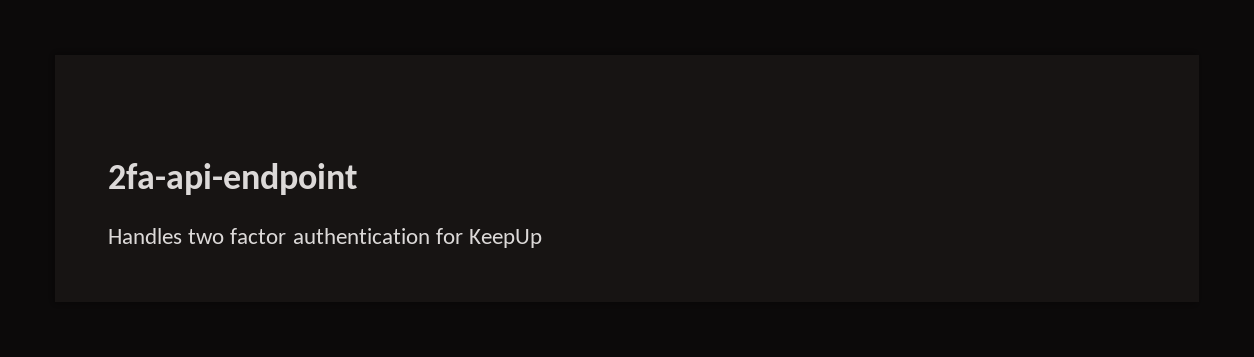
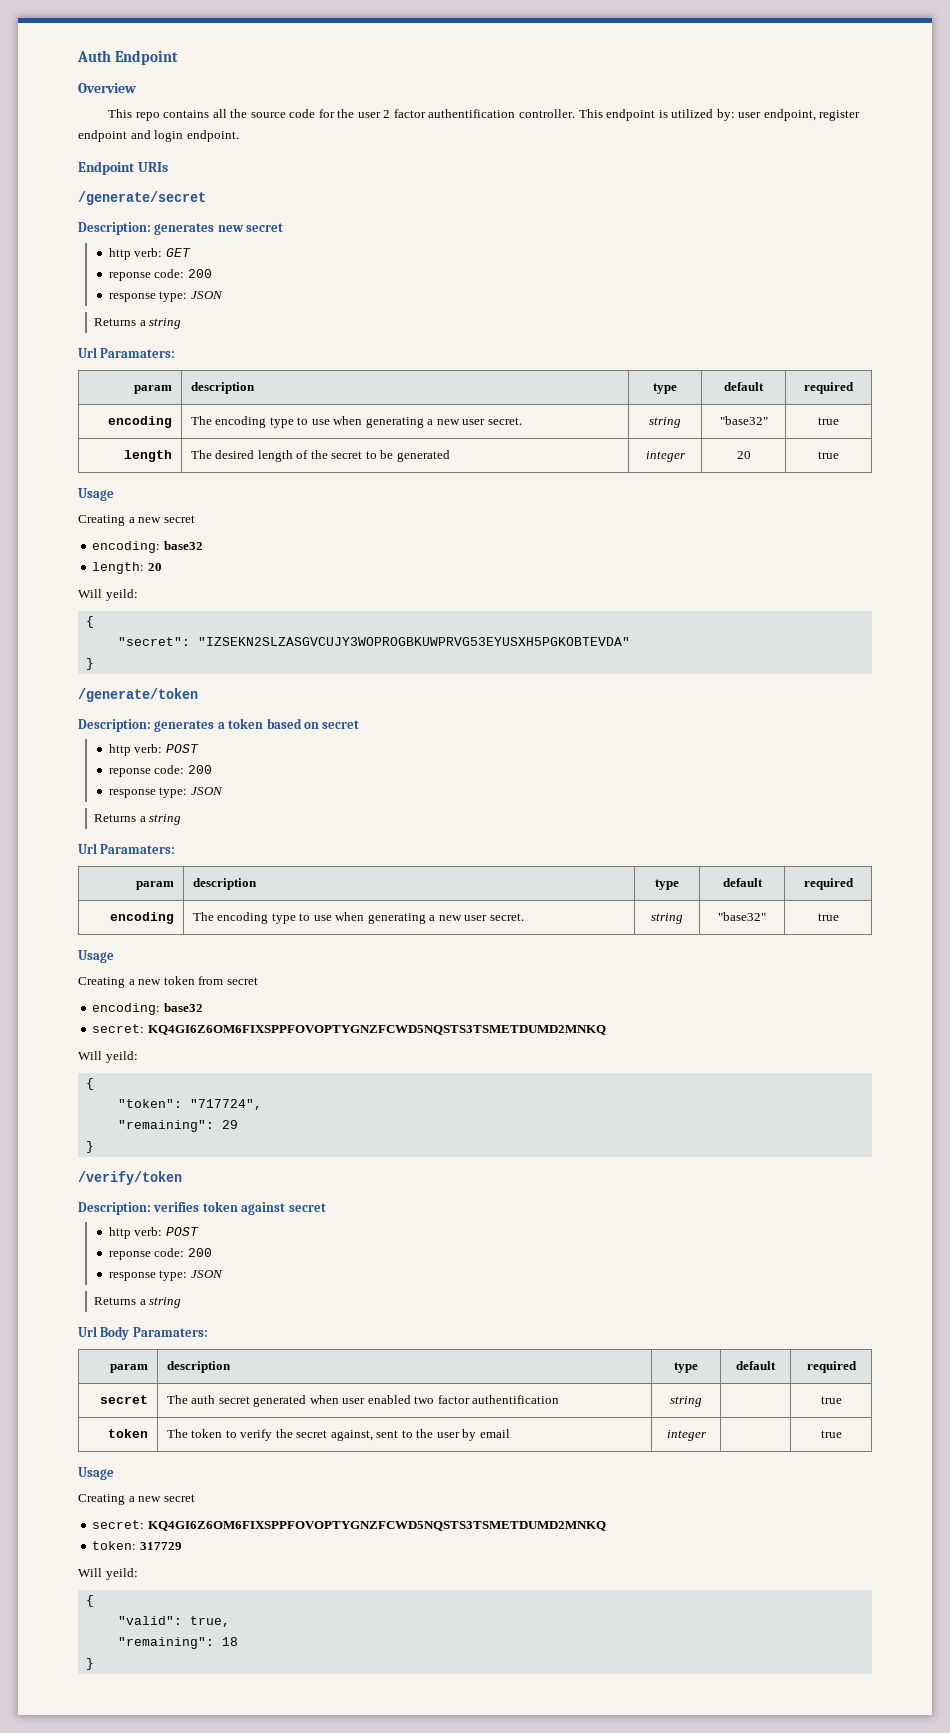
- 2fa-api-endpoint
- Handles two factor authentication for KeepUp
+ Auth Endpoint
+ Overview
+ This repo contains all the source code for the user 2 factor authentification controller. This endpoint is utilized by: user endpoint, register endpoint and login endpoint.
+ Endpoint URIs
+ /generate/secret
+ Description: generates new secret
+ http verb: GET
+ reponse code: 200
+ response type: JSON
+ Returns a string
+ Url Paramaters:
+ param | description | type | default | required
+ encoding | The encoding type to use when generating a new user secret. | string | "base32" | true
+ length | The desired length of the secret to be generated | integer | 20 | true
+ Usage
+ Creating a new secret
+ encoding: base32
+ length: 20
+ Will yeild:
+ {
+ "secret": "IZSEKN2SLZASGVCUJY3WOPROGBKUWPRVG53EYUSXH5PGKOBTEVDA"
+ }
+ /generate/token
+ Description: generates a token based on secret
+ http verb: POST
+ reponse code: 200
+ response type: JSON
+ Returns a string
+ Url Paramaters:
+ param | description | type | default | required
+ encoding | The encoding type to use when generating a new user secret. | string | "base32" | true
+ Usage
+ Creating a new token from secret
+ encoding: base32
+ secret: KQ4GI6Z6OM6FIXSPPFOVOPTYGNZFCWD5NQSTS3TSMETDUMD2MNKQ
+ Will yeild:
+ {
+ "token": "717724",
+ "remaining": 29
+ }
+ /verify/token
+ Description: verifies token against secret
+ http verb: POST
+ reponse code: 200
+ response type: JSON
+ Returns a string
+ Url Body Paramaters:
+ param | description | type | default | required
+ secret | The auth secret generated when user enabled two factor authentification | string | | true
+ token | The token to verify the secret against, sent to the user by email | integer | | true
+ Usage
+ Creating a new secret
+ secret: KQ4GI6Z6OM6FIXSPPFOVOPTYGNZFCWD5NQSTS3TSMETDUMD2MNKQ
+ token: 317729
+ Will yeild:
+ {
+ "valid": true,
+ "remaining": 18
+ }

